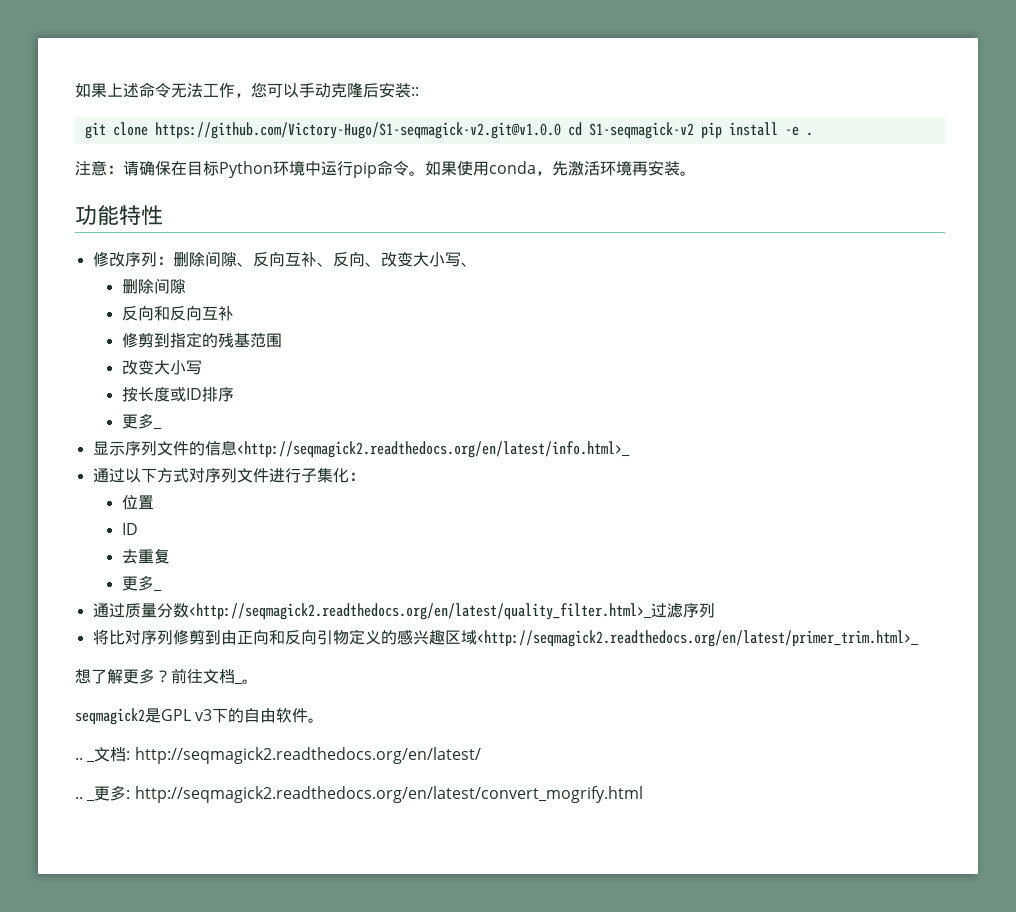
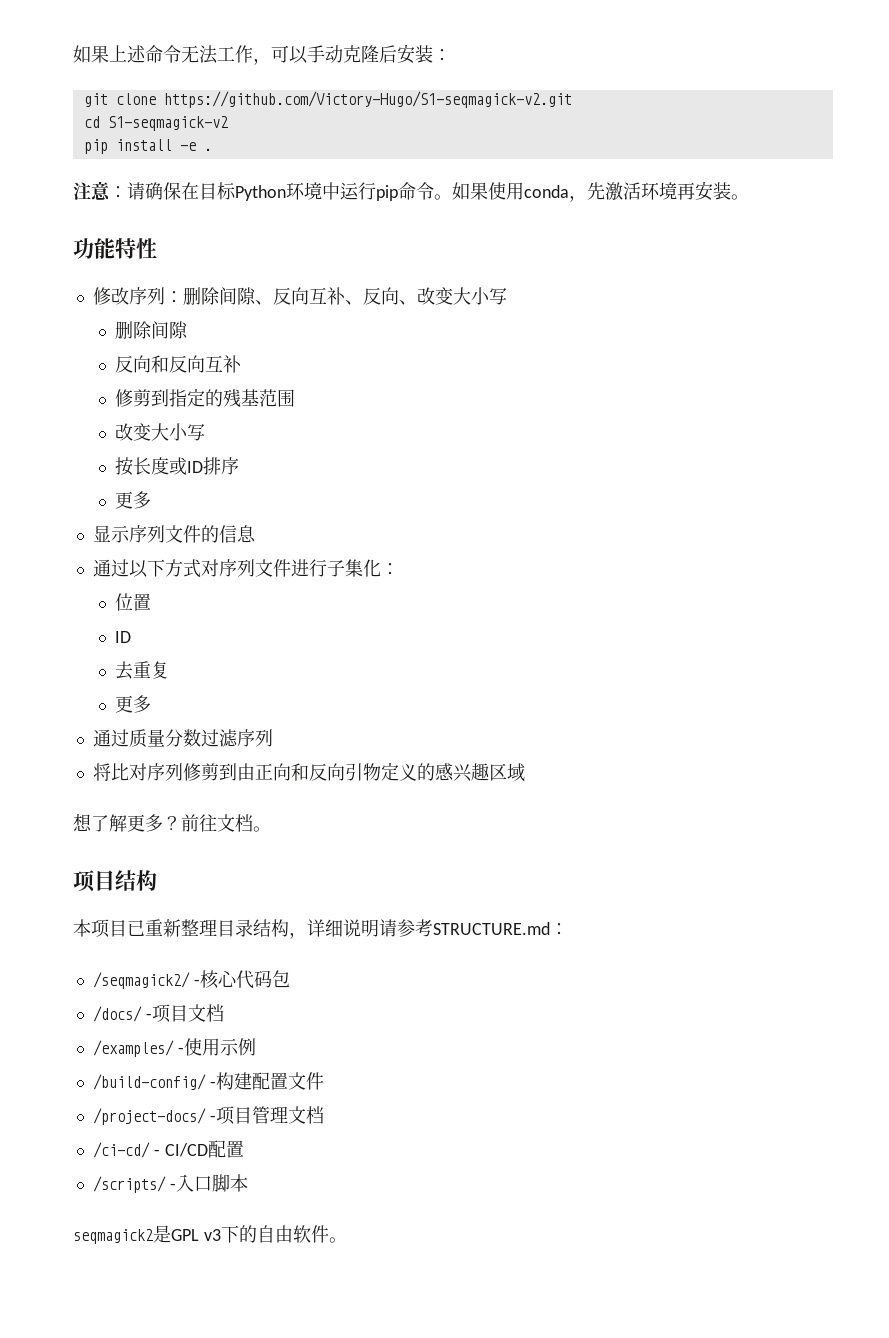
- 如果上述命令无法工作，您可以手动克隆后安装::
+ 如果上述命令无法工作，可以手动克隆后安装：
- git clone https://github.com/Victory-Hugo/S1-seqmagick-v2.git@v1.0.0 cd S1-seqmagick-v2 pip install -e .
+ git clone https://github.com/Victory-Hugo/S1-seqmagick-v2.git
+ cd S1-seqmagick-v2
+ pip install -e .
- 修改序列：删除间隙、反向互补、反向、改变大小写、
+ 修改序列：删除间隙、反向互补、反向、改变大小写
  按长度或ID排序
- 更多_
+ 更多
- 显示序列文件的信息<http://seqmagick2.readthedocs.org/en/latest/info.html>_
+ 显示序列文件的信息
  去重复
- 更多_
+ 更多
- 通过质量分数<http://seqmagick2.readthedocs.org/en/latest/quality_filter.html>_过滤序列
+ 通过质量分数过滤序列
- 将比对序列修剪到由正向和反向引物定义的感兴趣区域<http://seqmagick2.readthedocs.org/en/latest/primer_trim.html>_
+ 将比对序列修剪到由正向和反向引物定义的感兴趣区域
- 前往文档_。
+ 前往文档。
+ 项目结构
+ 本项目已重新整理目录结构，详细说明请参考STRUCTURE.md：
+ /seqmagick2/ -核心代码包
+ /docs/ -项目文档
+ /examples/ -使用示例
+ /build-config/ -构建配置文件
+ /project-docs/ -项目管理文档
+ /ci-cd/ - CI/CD配置
+ /scripts/ -入口脚本
- .. _文档: http://seqmagick2.readthedocs.org/en/latest/
- .. _更多: http://seqmagick2.readthedocs.org/en/latest/convert_mogrify.html

